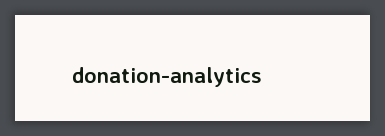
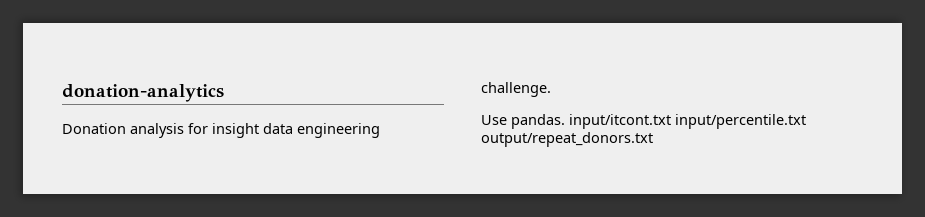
+ Donation analysis for insight data engineering challenge.
+ Use pandas. input/itcont.txt input/percentile.txt output/repeat_donors.txt

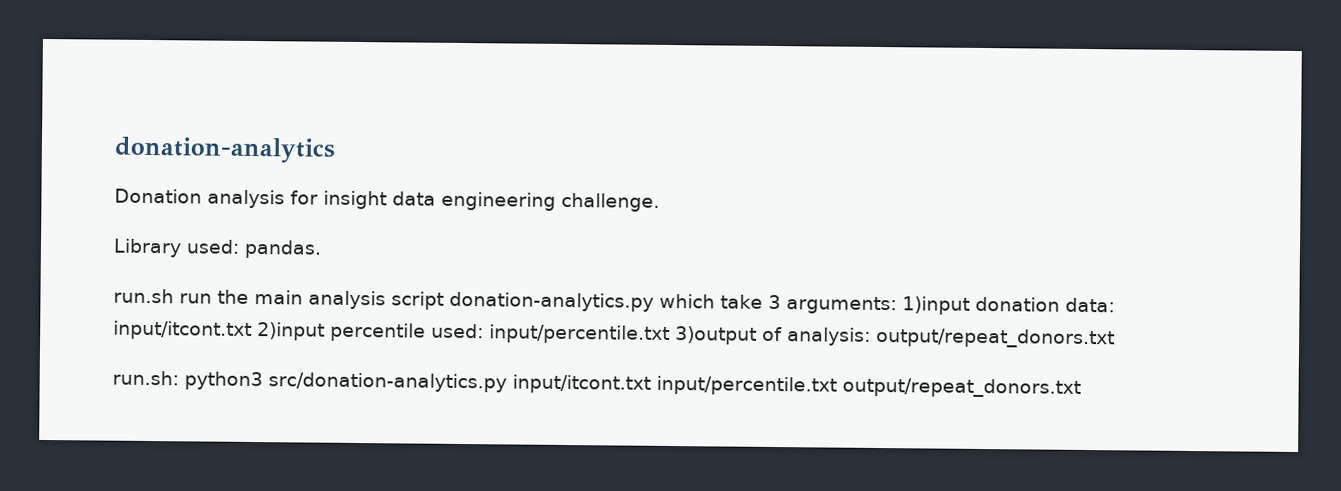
- Use pandas. input/itcont.txt input/percentile.txt output/repeat_donors.txt
+ Library used: pandas.
+ run.sh run the main analysis script donation-analytics.py which take 3 arguments: 1)input donation data: input/itcont.txt 2)input percentile used: input/percentile.txt 3)output of analysis: output/repeat_donors.txt
+ run.sh: python3 src/donation-analytics.py input/itcont.txt input/percentile.txt output/repeat_donors.txt

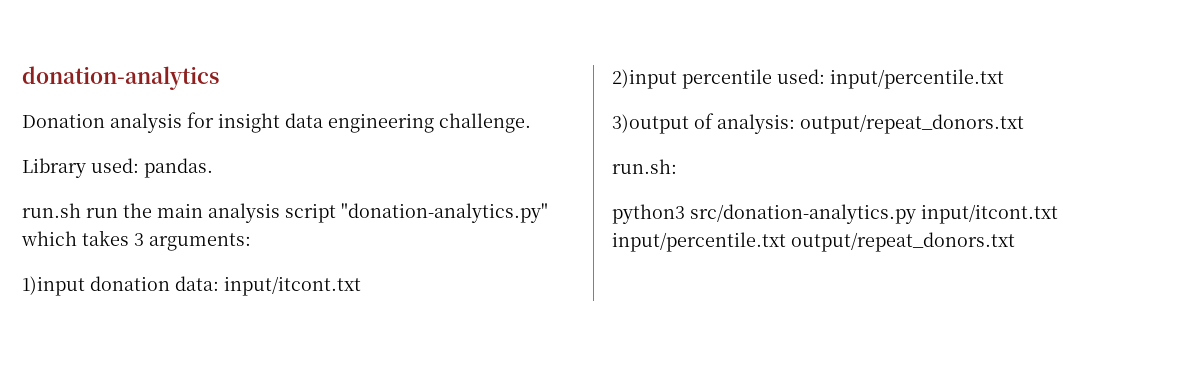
- run.sh run the main analysis script donation-analytics.py which take 3 arguments: 1)input donation data: input/itcont.txt 2)input percentile used: input/percentile.txt 3)output of analysis: output/repeat_donors.txt
+ run.sh run the main analysis script "donation-analytics.py" which takes 3 arguments:
+ 1)input donation data: input/itcont.txt
+ 2)input percentile used: input/percentile.txt
+ 3)output of analysis: output/repeat_donors.txt
- run.sh: python3 src/donation-analytics.py input/itcont.txt input/percentile.txt output/repeat_donors.txt
+ run.sh:
+ python3 src/donation-analytics.py input/itcont.txt input/percentile.txt output/repeat_donors.txt

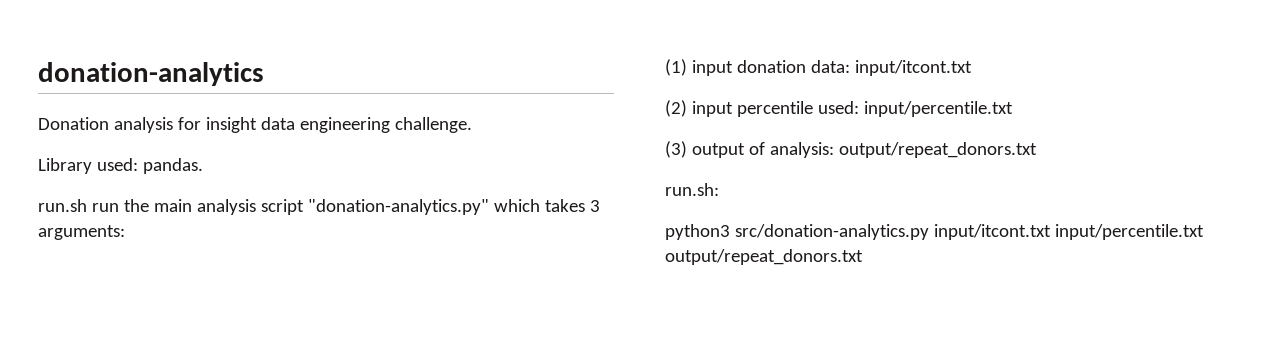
- 1)input donation data: input/itcont.txt
+ (1) input donation data: input/itcont.txt
- 2)input percentile used: input/percentile.txt
+ (2) input percentile used: input/percentile.txt
- 3)output of analysis: output/repeat_donors.txt
+ (3) output of analysis: output/repeat_donors.txt

